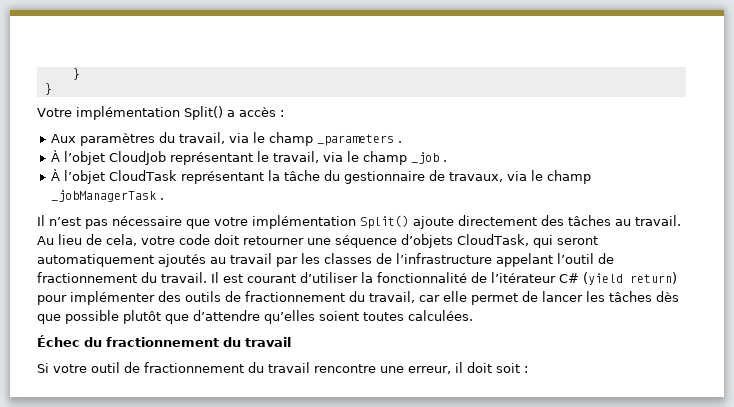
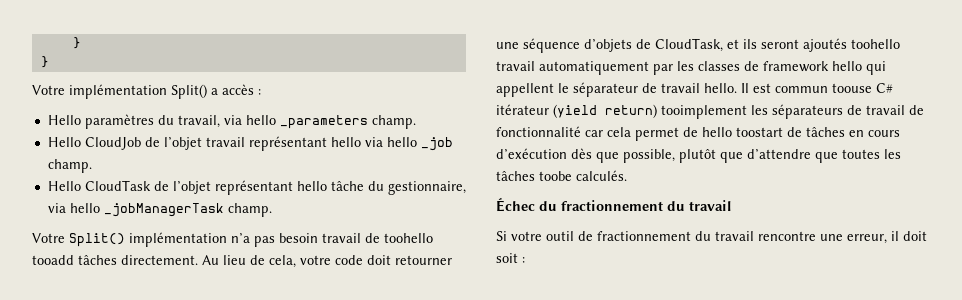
- Aux paramètres du travail, via le champ _parameters .
- À l’objet CloudJob représentant le travail, via le champ _job .
- À l’objet CloudTask représentant la tâche du gestionnaire de travaux, via le champ _jobManagerTask .
- Il n’est pas nécessaire que votre implémentation Split() ajoute directement des tâches au travail.
+ Hello paramètres du travail, via hello _parameters champ.
+ Hello CloudJob de l’objet travail représentant hello via hello _job champ.
+ Hello CloudTask de l’objet représentant hello tâche du gestionnaire, via hello _jobManagerTask champ.
+ Votre Split() implémentation n’a pas besoin travail de toohello tooadd tâches directement.
- Au lieu de cela, votre code doit retourner une séquence d’objets CloudTask, qui seront automatiquement ajoutés au travail par les classes de l’infrastructure appelant l’outil de fractionnement du travail. Il est courant d’utiliser la fonctionnalité de l’itérateur C# (yield return) pour implémenter des outils de fractionnement du travail, car elle permet de lancer les tâches dès que possible plutôt que d’attendre qu’elles soient toutes calculées.
+ Au lieu de cela, votre code doit retourner une séquence d’objets de CloudTask, et ils seront ajoutés toohello travail automatiquement par les classes de framework hello qui appellent le séparateur de travail hello. Il est commun toouse C# itérateur (yield return) tooimplement les séparateurs de travail de fonctionnalité car cela permet de hello toostart de tâches en cours d’exécution dès que possible, plutôt que d’attendre que toutes les tâches toobe calculés.

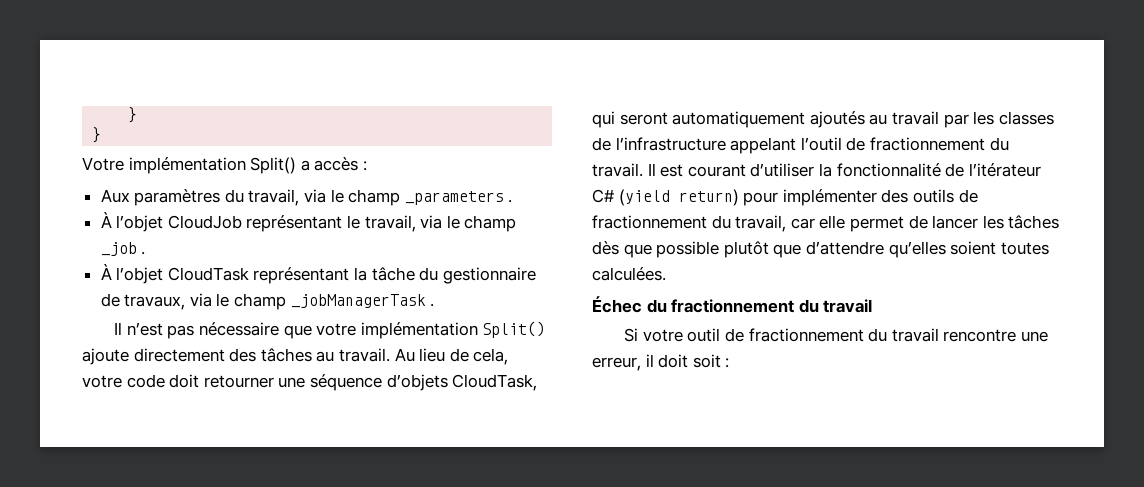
- Hello paramètres du travail, via hello _parameters champ.
- Hello CloudJob de l’objet travail représentant hello via hello _job champ.
- Hello CloudTask de l’objet représentant hello tâche du gestionnaire, via hello _jobManagerTask champ.
- Votre Split() implémentation n’a pas besoin travail de toohello tooadd tâches directement.
+ Aux paramètres du travail, via le champ _parameters .
+ À l’objet CloudJob représentant le travail, via le champ _job .
+ À l’objet CloudTask représentant la tâche du gestionnaire de travaux, via le champ _jobManagerTask .
+ Il n’est pas nécessaire que votre implémentation Split() ajoute directement des tâches au travail.
- Au lieu de cela, votre code doit retourner une séquence d’objets de CloudTask, et ils seront ajoutés toohello travail automatiquement par les classes de framework hello qui appellent le séparateur de travail hello. Il est commun toouse C# itérateur (yield return) tooimplement les séparateurs de travail de fonctionnalité car cela permet de hello toostart de tâches en cours d’exécution dès que possible, plutôt que d’attendre que toutes les tâches toobe calculés.
+ Au lieu de cela, votre code doit retourner une séquence d’objets CloudTask, qui seront automatiquement ajoutés au travail par les classes de l’infrastructure appelant l’outil de fractionnement du travail. Il est courant d’utiliser la fonctionnalité de l’itérateur C# (yield return) pour implémenter des outils de fractionnement du travail, car elle permet de lancer les tâches dès que possible plutôt que d’attendre qu’elles soient toutes calculées.

